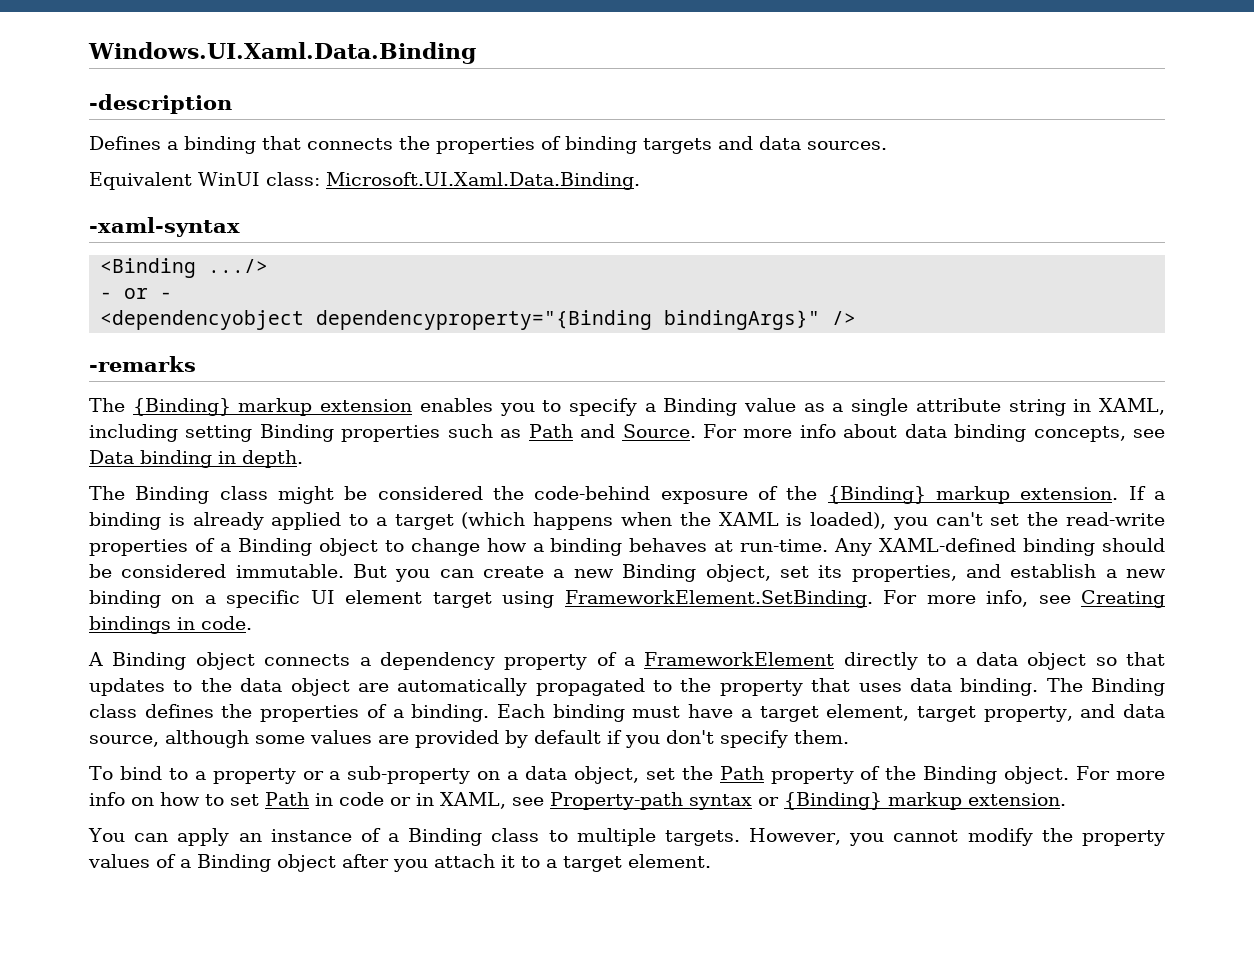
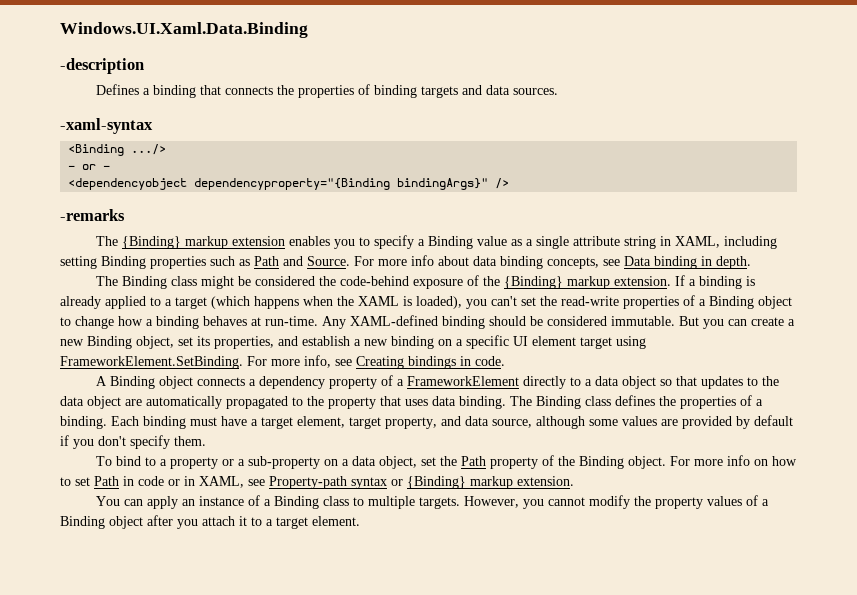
- Equivalent WinUI class: Microsoft.UI.Xaml.Data.Binding.

